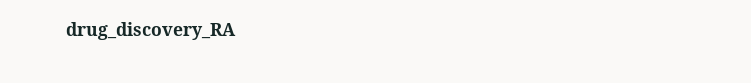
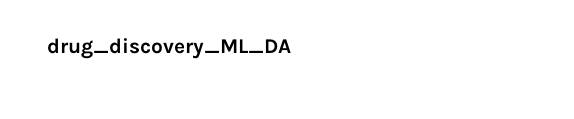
- drug_discovery_RA
+ drug_discovery_ML_DA

